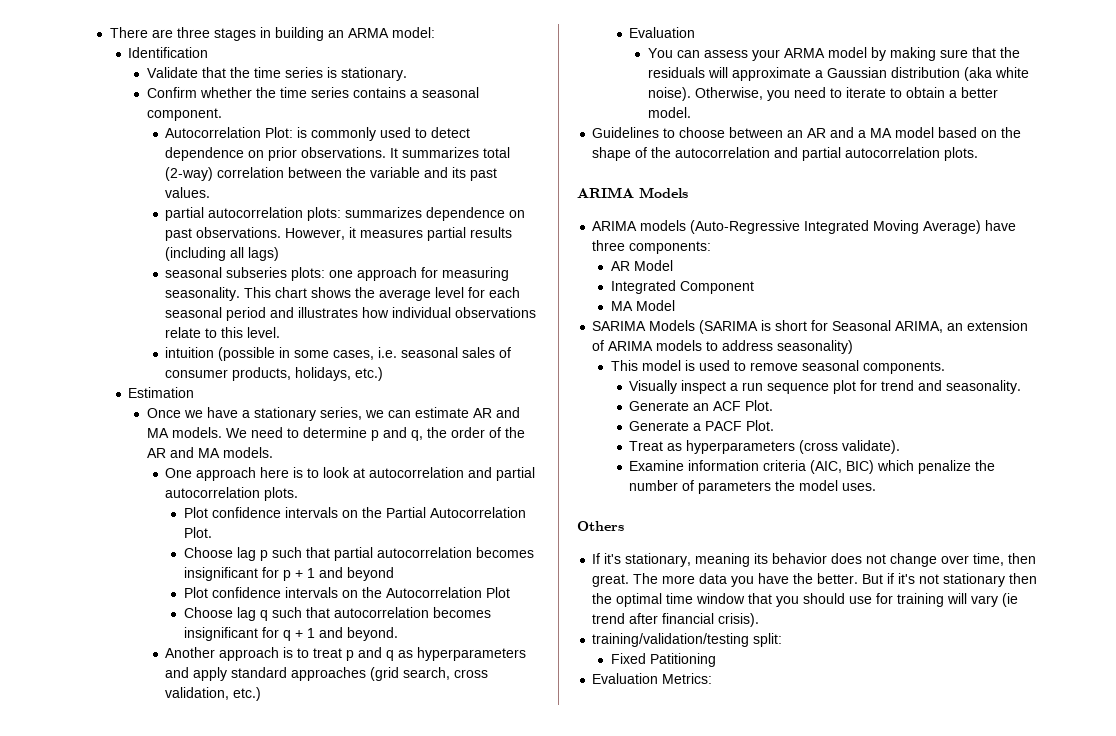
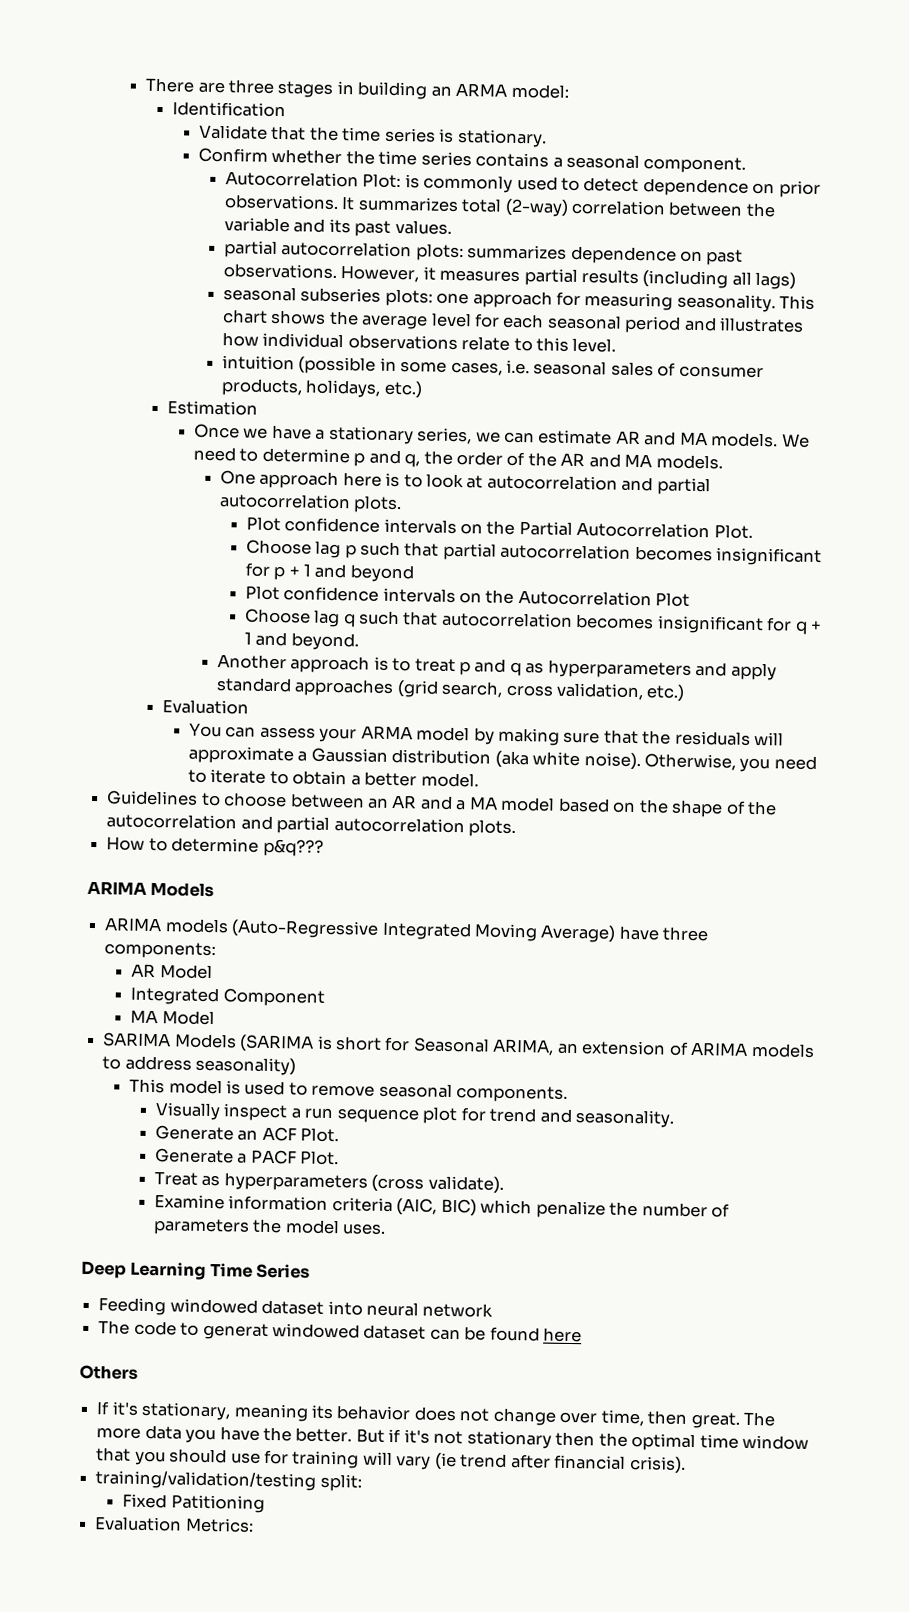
+ How to determine p&q???
+ Deep Learning Time Series
+ Feeding windowed dataset into neural network
+ The code to generat windowed dataset can be found here

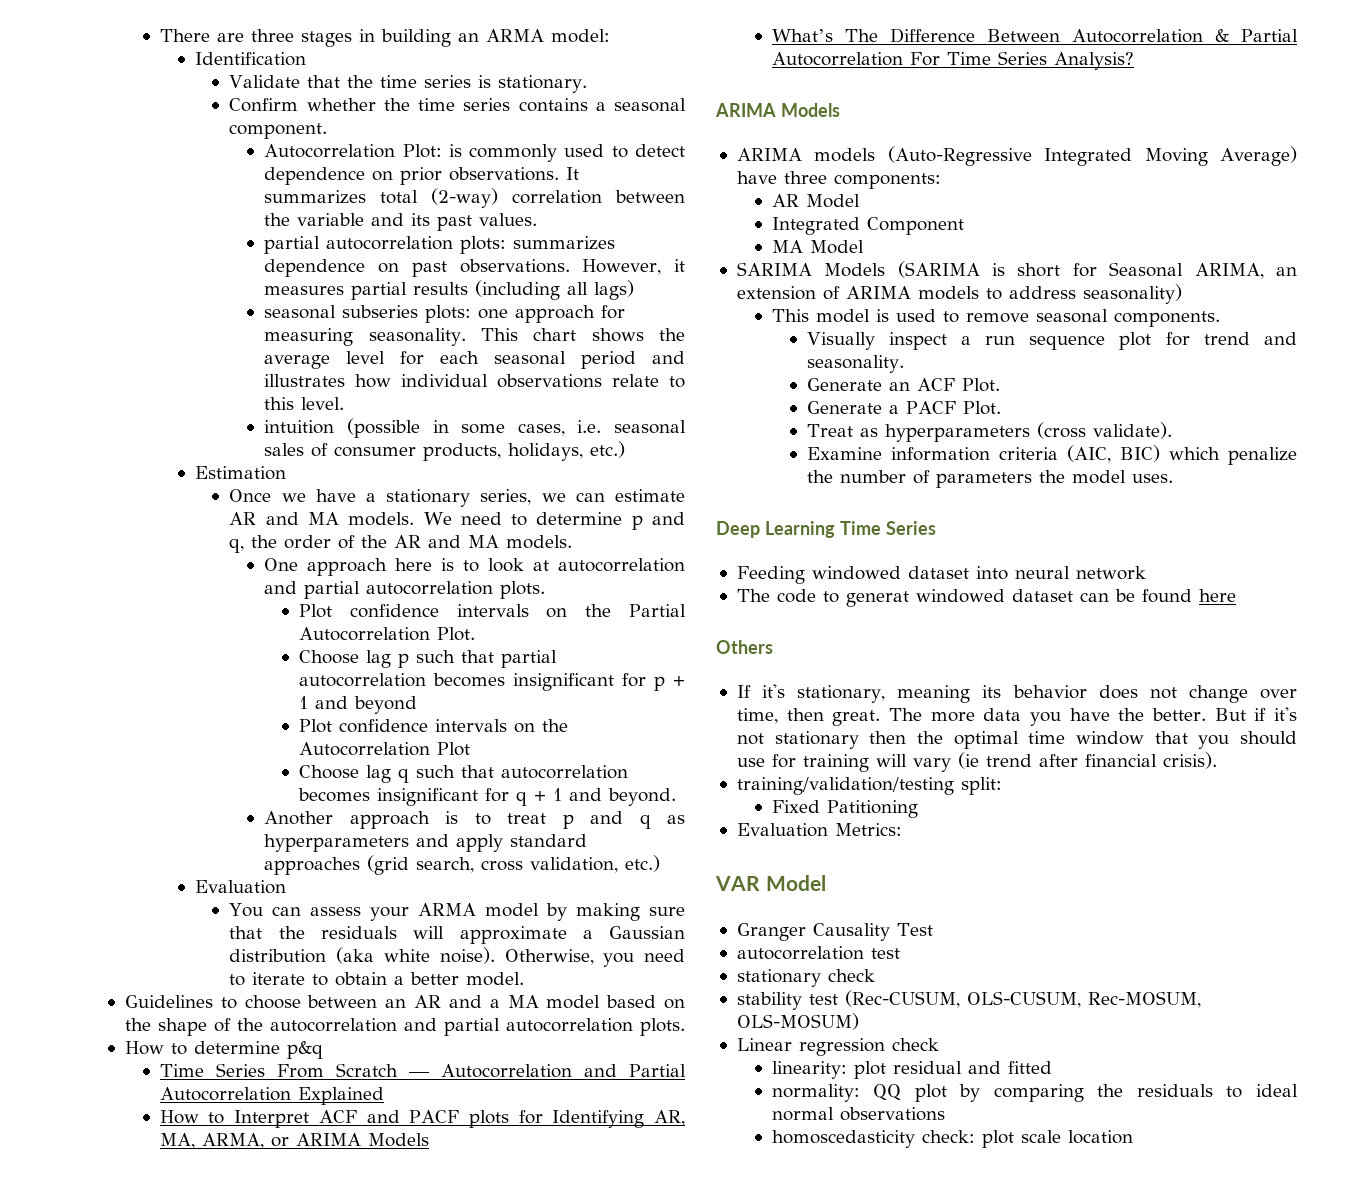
- How to determine p&q???
+ How to determine p&q
+ Time Series From Scratch — Autocorrelation and Partial Autocorrelation Explained
+ How to Interpret ACF and PACF plots for Identifying AR, MA, ARMA, or ARIMA Models
+ What’s The Difference Between Autocorrelation & Partial Autocorrelation For Time Series Analysis?
+ VAR Model
+ Granger Causality Test
+ autocorrelation test
+ stationary check
+ stability test (Rec-CUSUM, OLS-CUSUM, Rec-MOSUM, OLS-MOSUM)
+ Linear regression check
+ linearity: plot residual and fitted
+ normality: QQ plot by comparing the residuals to ideal normal observations
+ homoscedasticity check: plot scale location

